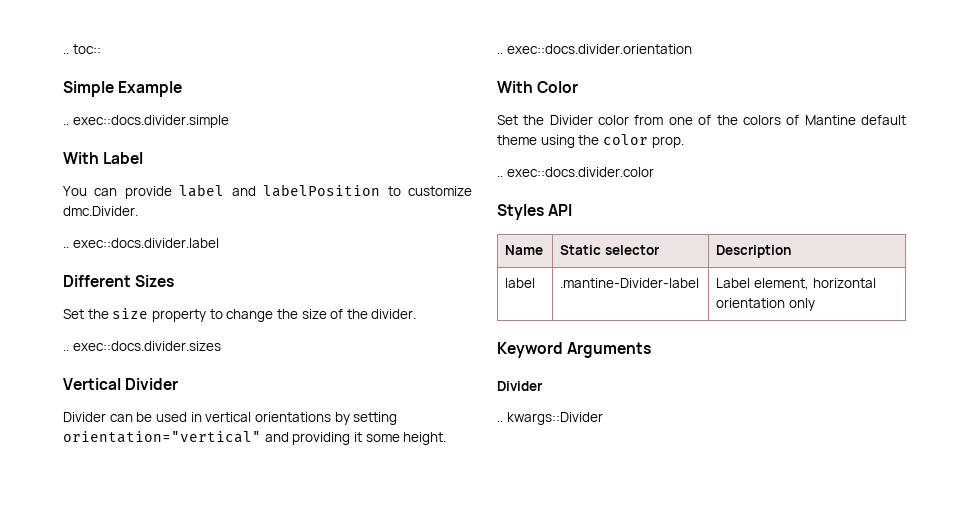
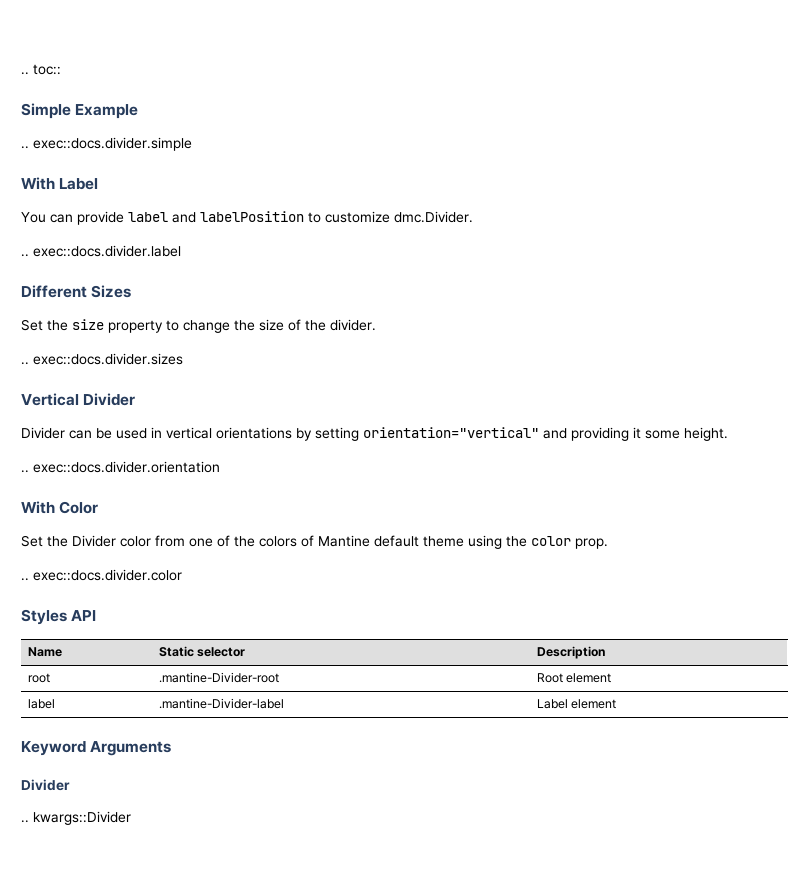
+ root | .mantine-Divider-root | Root element
- label | .mantine-Divider-label | Label element, horizontal orientation only
+ label | .mantine-Divider-label | Label element

